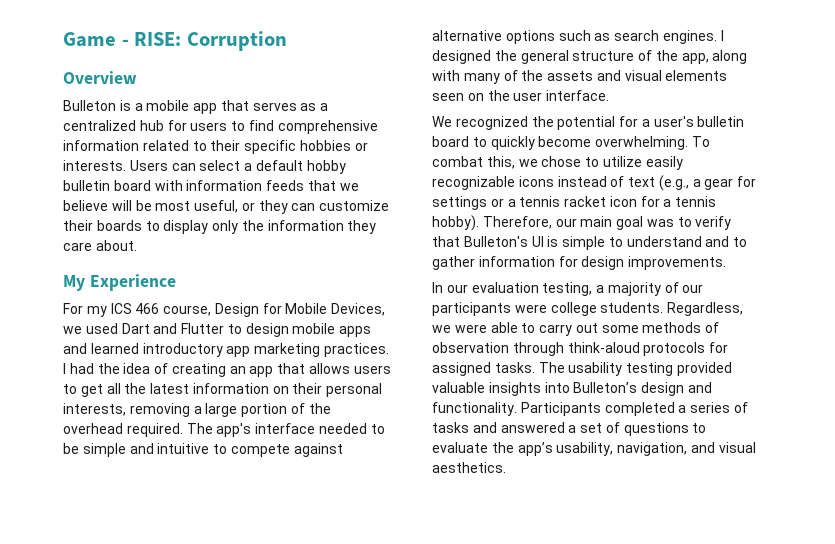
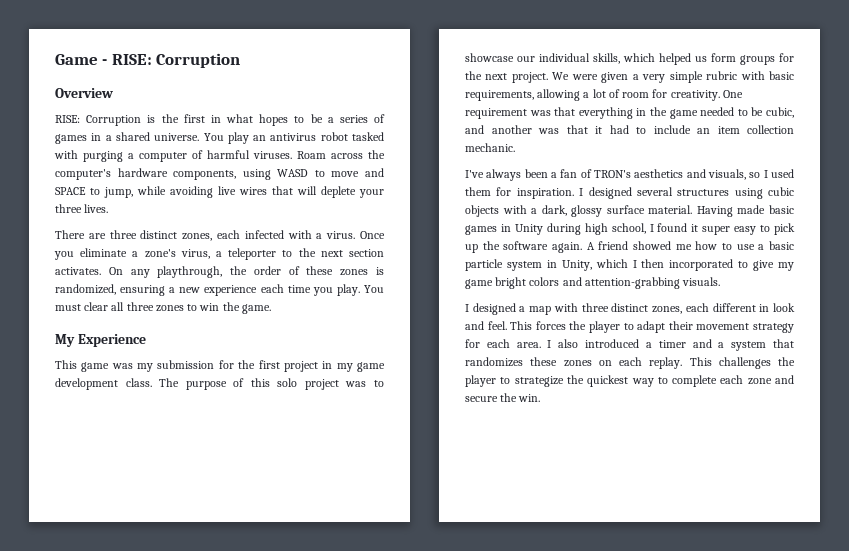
- Bulleton is a mobile app that serves as a centralized hub for users to find comprehensive information related to their specific hobbies or interests. Users can select a default hobby bulletin board with information feeds that we believe will be most useful, or they can customize their boards to display only the information they care about.
+ RISE: Corruption is the first in what hopes to be a series of games in a shared universe. You play an antivirus robot tasked with purging a computer of harmful viruses. Roam across the computer's hardware components, using WASD to move and SPACE to jump, while avoiding live wires that will deplete your three lives.
+ There are three distinct zones, each infected with a virus. Once you eliminate a zone's virus, a teleporter to the next section activates. On any playthrough, the order of these zones is randomized, ensuring a new experience each time you play. You must clear all three zones to win the game.
  My Experience
- For my ICS 466 course, Design for Mobile Devices, we used Dart and Flutter to design mobile apps and learned introductory app marketing practices. I had the idea of creating an app that allows users to get all the latest information on their personal interests, removing a large portion of the overhead required. The app's interface needed to be simple and intuitive to compete against alternative options such as search engines. I designed the general structure of the app, along with many of the assets and visual elements seen on the user interface.
- We recognized the potential for a user's bulletin board to quickly become overwhelming. To combat this, we chose to utilize easily recognizable icons instead of text (e.g., a gear for settings or a tennis racket icon for a tennis hobby). Therefore, our main goal was to verify that Bulleton's UI is simple to understand and to gather information for design improvements.
- In our evaluation testing, a majority of our participants were college students. Regardless, we were able to carry out some methods of observation through think-aloud protocols for assigned tasks. The usability testing provided valuable insights into Bulleton’s design and functionality. Participants completed a series of tasks and answered a set of questions to evaluate the app’s usability, navigation, and visual aesthetics.
+ This game was my submission for the first project in my game development class. The purpose of this solo project was to showcase our individual skills, which helped us form groups for the next project. We were given a very simple rubric with basic requirements, allowing a lot of room for creativity. One requirement was that everything in the game needed to be cubic, and another was that it had to include an item collection mechanic.
+ I've always been a fan of TRON's aesthetics and visuals, so I used them for inspiration. I designed several structures using cubic objects with a dark, glossy surface material. Having made basic games in Unity during high school, I found it super easy to pick up the software again. A friend showed me how to use a basic particle system in Unity, which I then incorporated to give my game bright colors and attention-grabbing visuals.
+ I designed a map with three distinct zones, each different in look and feel. This forces the player to adapt their movement strategy for each area. I also introduced a timer and a system that randomizes these zones on each replay. This challenges the player to strategize the quickest way to complete each zone and secure the win.

